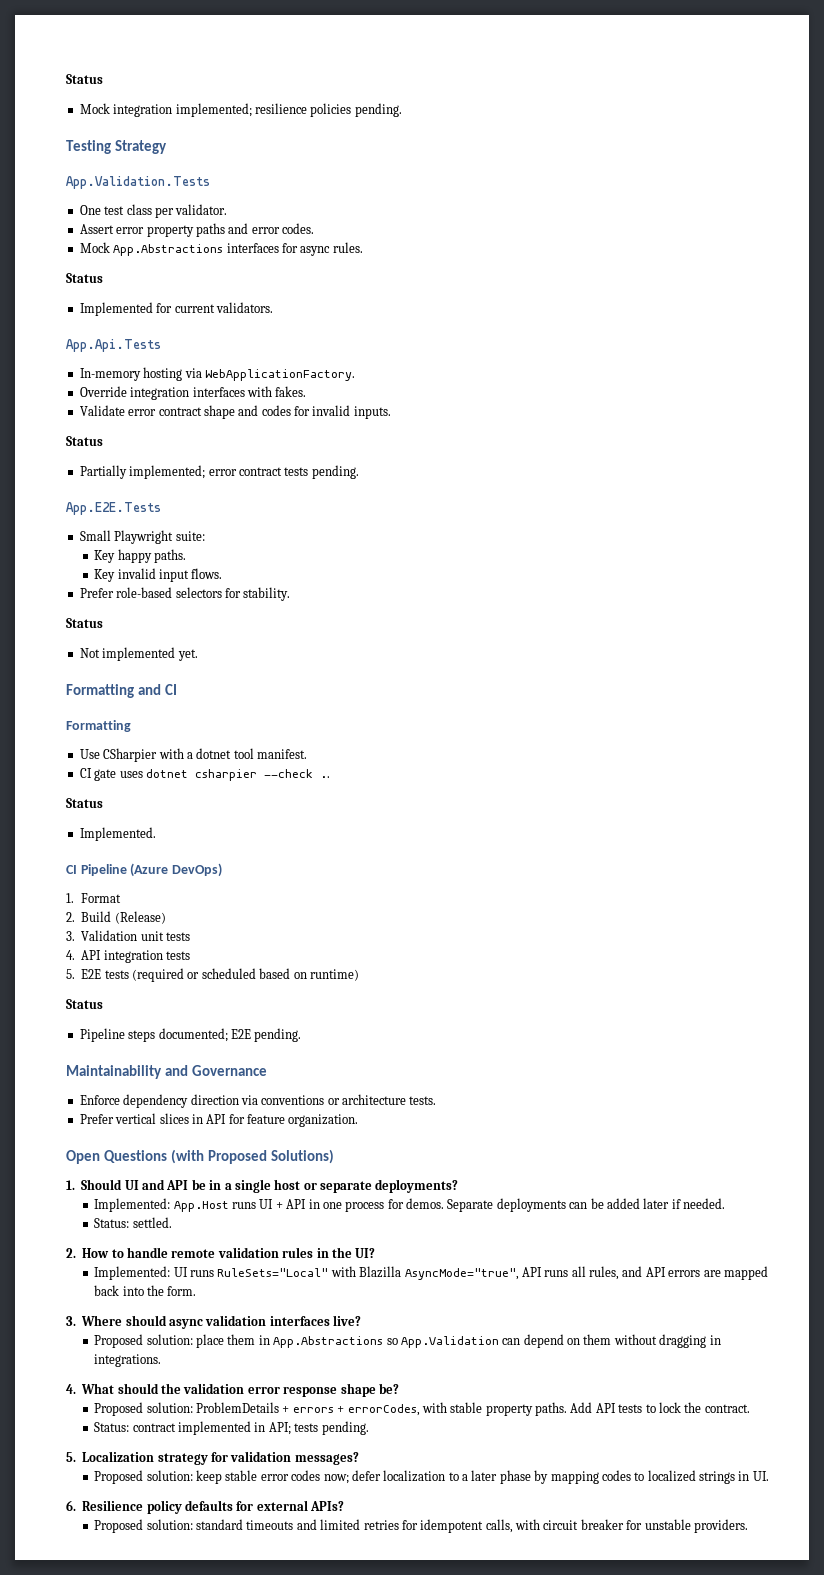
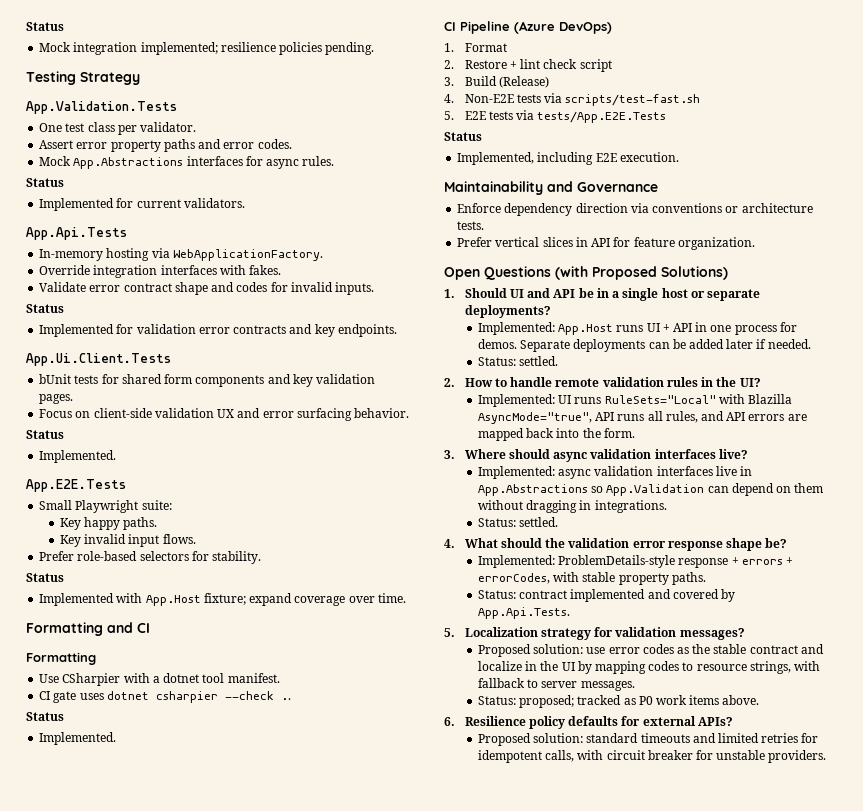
- Partially implemented; error contract tests pending.
+ Implemented for validation error contracts and key endpoints.
+ App.Ui.Client.Tests
+ bUnit tests for shared form components and key validation pages.
+ Focus on client-side validation UX and error surfacing behavior.
+ Status
+ Implemented.
- Not implemented yet.
+ Implemented with App.Host fixture; expand coverage over time.
- 2. Build (Release)
- 3. Validation unit tests
- 4. API integration tests
- 5. E2E tests (required or scheduled based on runtime)
+ 2. Restore + lint check script
+ 3. Build (Release)
+ 4. Non-E2E tests via scripts/test-fast.sh
+ 5. E2E tests via tests/App.E2E.Tests
  Status
- Pipeline steps documented; E2E pending.
+ Implemented, including E2E execution.
- Proposed solution: place them in App.Abstractions so App.Validation can depend on them without dragging in integrations.
+ Implemented: async validation interfaces live in App.Abstractions so App.Validation can depend on them without dragging in integrations.
+ Status: settled.
- Proposed solution: ProblemDetails + errors + errorCodes, with stable property paths. Add API tests to lock the contract.
+ Implemented: ProblemDetails-style response + errors + errorCodes, with stable property paths.
- Status: contract implemented in API; tests pending.
+ Status: contract implemented and covered by App.Api.Tests.
- Proposed solution: keep stable error codes now; defer localization to a later phase by mapping codes to localized strings in UI.
+ Proposed solution: use error codes as the stable contract and localize in the UI by mapping codes to resource strings, with fallback to server messages.
+ Status: proposed; tracked as P0 work items above.

